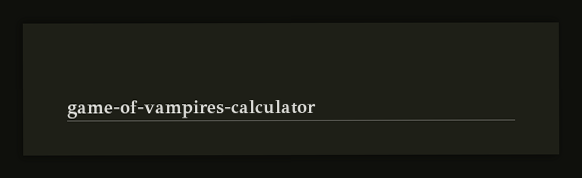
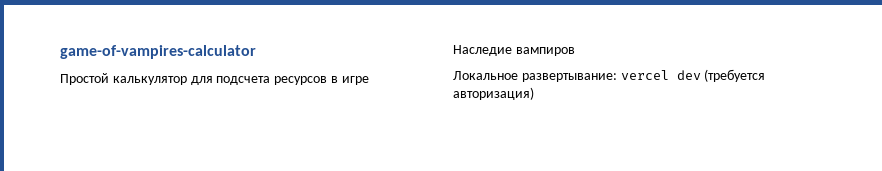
+ Простой калькулятор для подсчета ресурсов в игре Наследие вампиров
+ Локальное развертывание: vercel dev (требуется авторизация)

